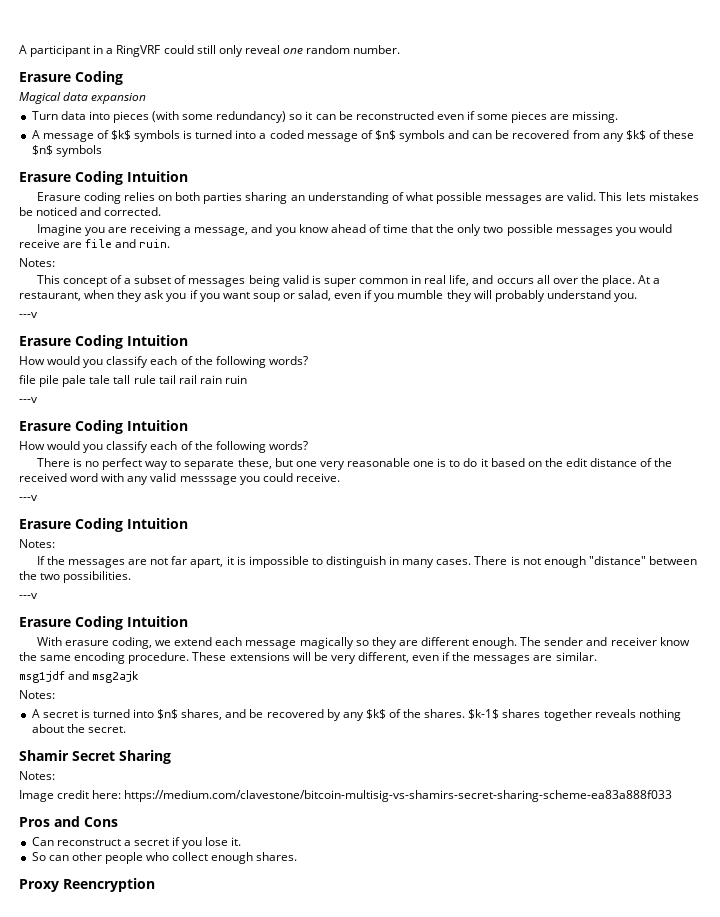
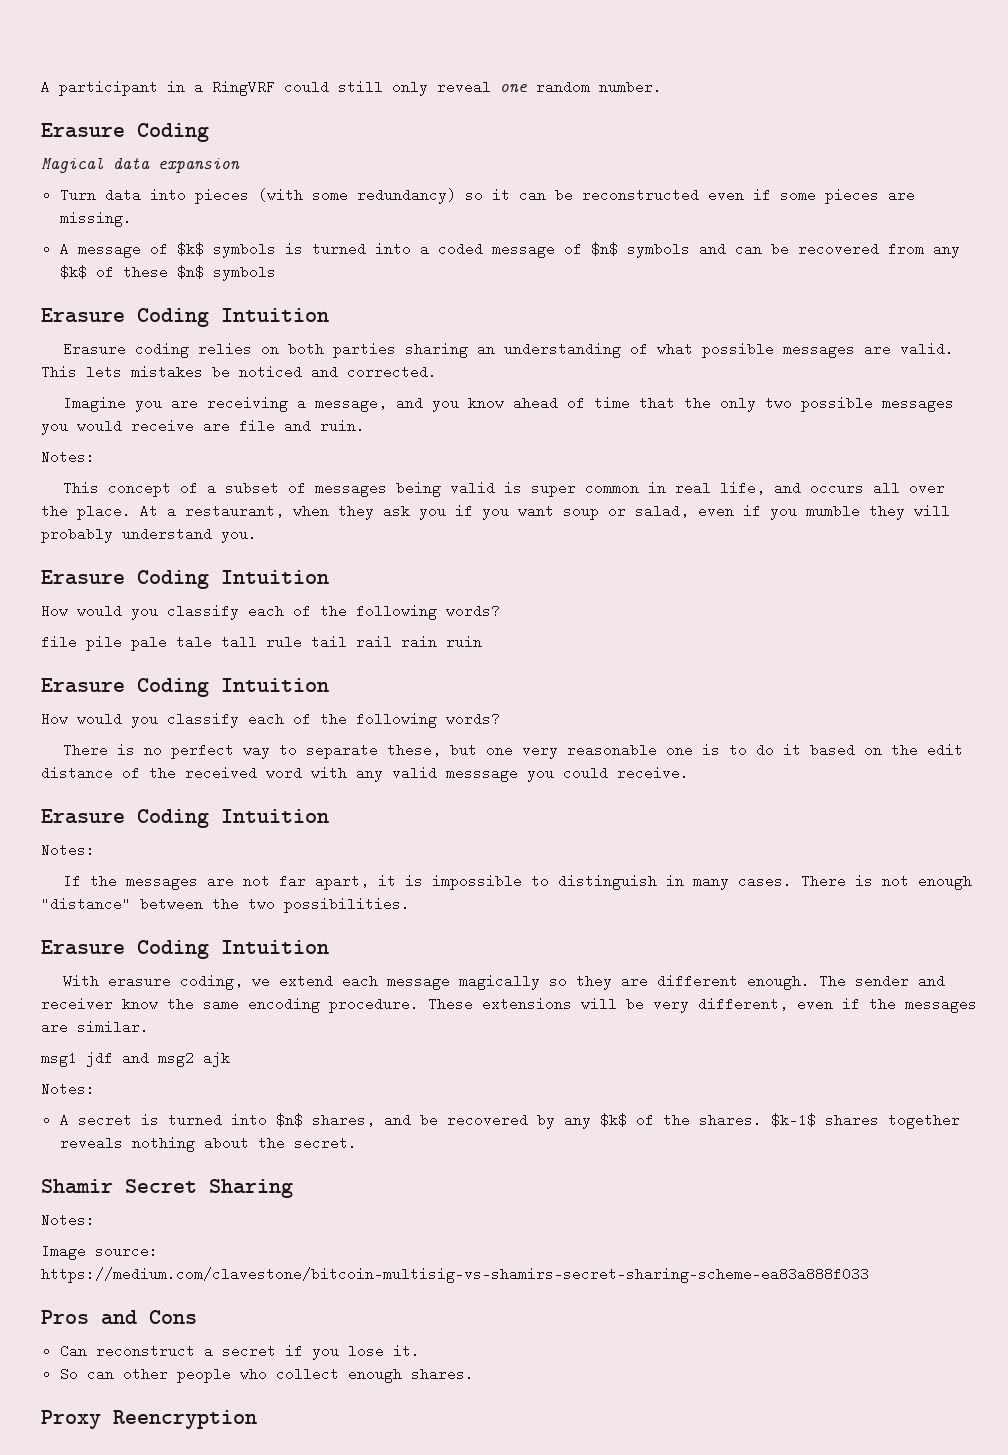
  At a restaurant, when they ask you if you want soup or salad, even if you mumble they will probably understand you.
- ---v
  file pile pale tale tall rule tail rail rain ruin
- ---v
  There is no perfect way to separate these, but one very reasonable one is to do it based on the edit distance of the received word with any valid messsage you could receive.
- ---v
  There is not enough "distance" between the two possibilities.
- ---v
- msg1jdf and msg2ajk
+ msg1 jdf and msg2 ajk
- Image credit here: https://medium.com/clavestone/bitcoin-multisig-vs-shamirs-secret-sharing-scheme-ea83a888f033
+ Image source: https://medium.com/clavestone/bitcoin-multisig-vs-shamirs-secret-sharing-scheme-ea83a888f033

